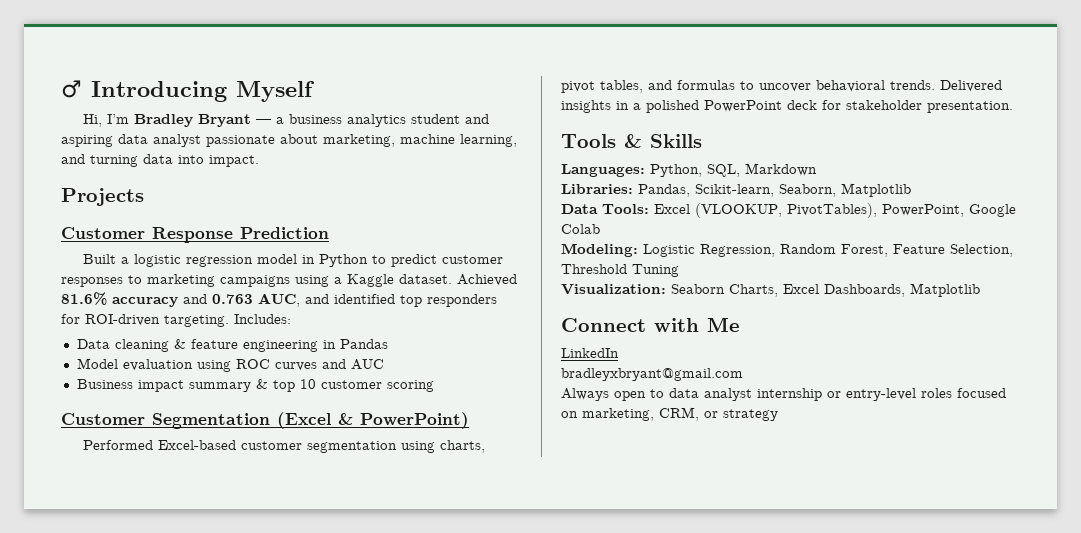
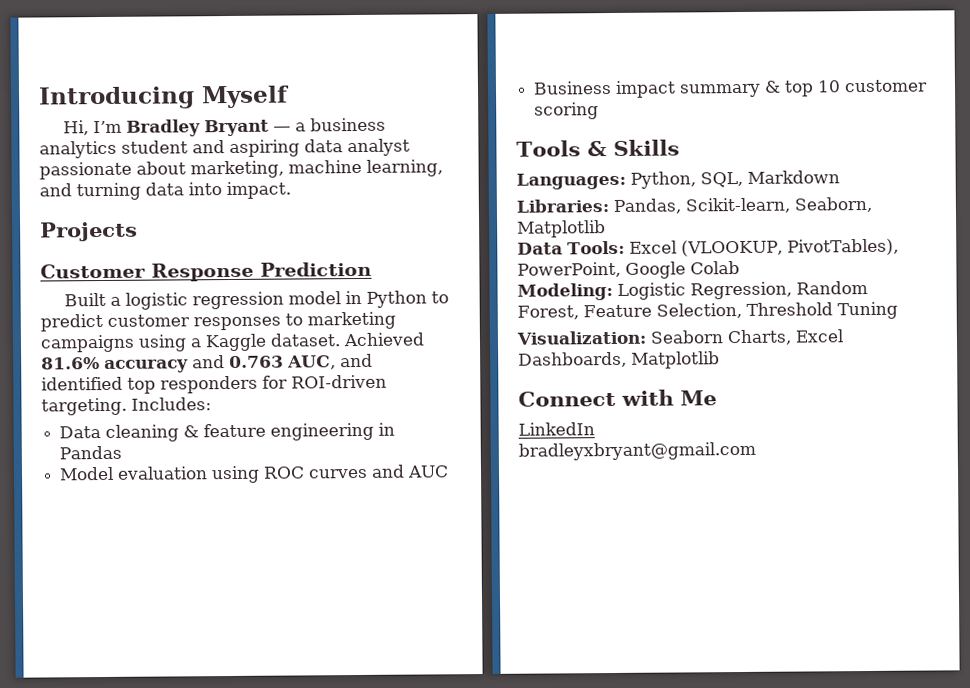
- ♂ Introducing Myself
+ Introducing Myself
- Customer Segmentation (Excel & PowerPoint)
- Performed Excel-based customer segmentation using charts, pivot tables, and formulas to uncover behavioral trends. Delivered insights in a polished PowerPoint deck for stakeholder presentation.
- Always open to data analyst internship or entry-level roles focused on marketing, CRM, or strategy

